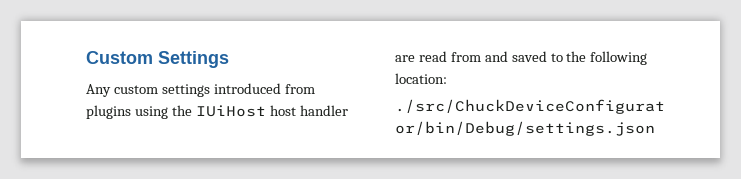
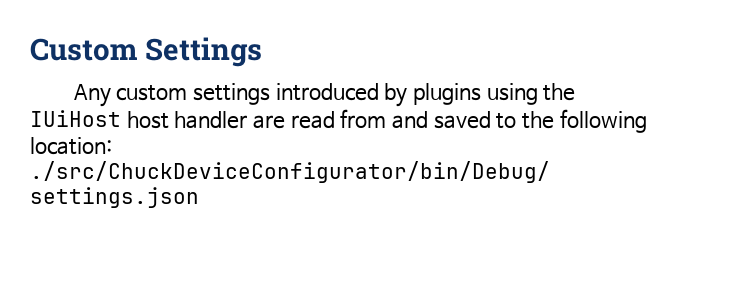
- Any custom settings introduced from plugins using the IUiHost host handler are read from and saved to the following location:
+ Any custom settings introduced by plugins using the IUiHost host handler are read from and saved to the following location:

